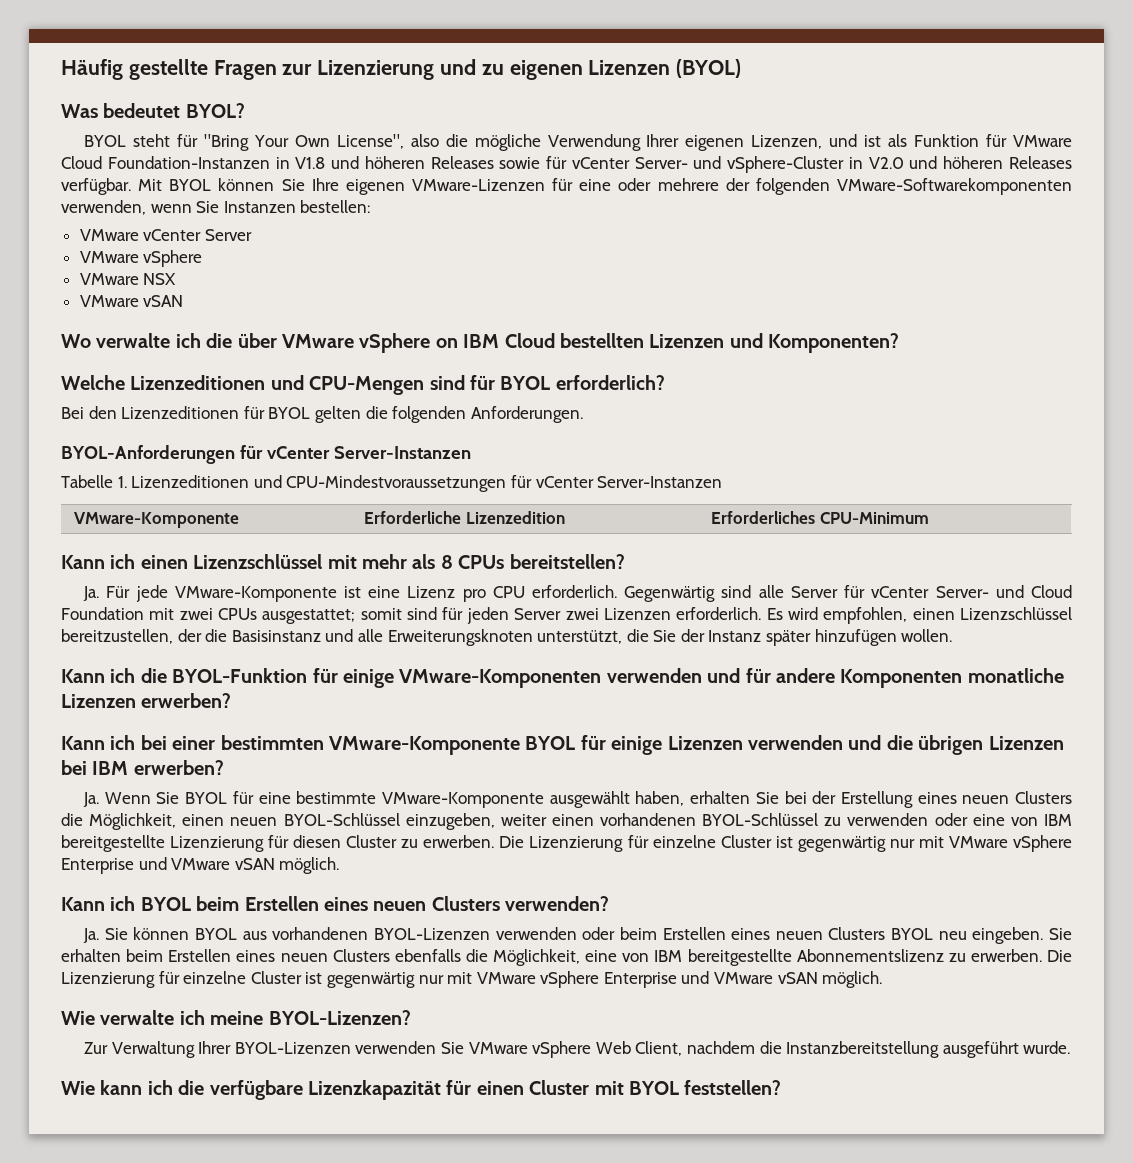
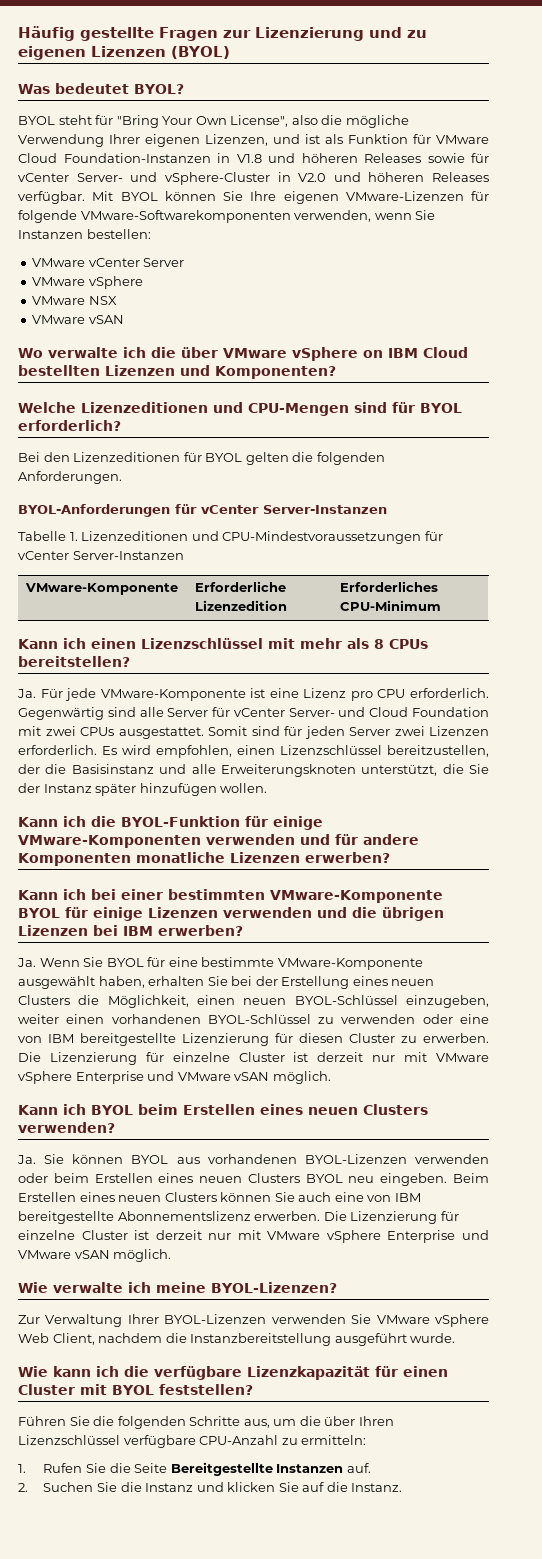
- Mit BYOL können Sie Ihre eigenen VMware-Lizenzen für eine oder mehrere der folgenden VMware-Softwarekomponenten verwenden, wenn Sie Instanzen bestellen:
+ Mit BYOL können Sie Ihre eigenen VMware-Lizenzen für folgende VMware-Softwarekomponenten verwenden, wenn Sie Instanzen bestellen:
- Gegenwärtig sind alle Server für vCenter Server- und Cloud Foundation mit zwei CPUs ausgestattet; somit sind für jeden Server zwei Lizenzen erforderlich.
+ Gegenwärtig sind alle Server für vCenter Server- und Cloud Foundation mit zwei CPUs ausgestattet. Somit sind für jeden Server zwei Lizenzen erforderlich.
- Ja. Wenn Sie BYOL für eine bestimmte VMware-Komponente ausgewählt haben, erhalten Sie bei der Erstellung eines neuen Clusters die Möglichkeit, einen neuen BYOL-Schlüssel einzugeben, weiter einen vorhandenen BYOL-Schlüssel zu verwenden oder eine von IBM bereitgestellte Lizenzierung für diesen Cluster zu erwerben. Die Lizenzierung für einzelne Cluster ist gegenwärtig nur mit VMware vSphere Enterprise und VMware vSAN möglich.
+ Ja. Wenn Sie BYOL für eine bestimmte VMware-Komponente ausgewählt haben, erhalten Sie bei der Erstellung eines neuen Clusters die Möglichkeit, einen neuen BYOL-Schlüssel einzugeben, weiter einen vorhandenen BYOL-Schlüssel zu verwenden oder eine von IBM bereitgestellte Lizenzierung für diesen Cluster zu erwerben. Die Lizenzierung für einzelne Cluster ist derzeit nur mit VMware vSphere Enterprise und VMware vSAN möglich.
- Sie erhalten beim Erstellen eines neuen Clusters ebenfalls die Möglichkeit, eine von IBM bereitgestellte Abonnementslizenz zu erwerben. Die Lizenzierung für einzelne Cluster ist gegenwärtig nur mit VMware vSphere Enterprise und VMware vSAN möglich.
+ Beim Erstellen eines neuen Clusters können Sie auch eine von IBM bereitgestellte Abonnementslizenz erwerben. Die Lizenzierung für einzelne Cluster ist derzeit nur mit VMware vSphere Enterprise und VMware vSAN möglich.
+ Führen Sie die folgenden Schritte aus, um die über Ihren Lizenzschlüssel verfügbare CPU-Anzahl zu ermitteln:
+ 1. Rufen Sie die Seite Bereitgestellte Instanzen auf.
+ 2. Suchen Sie die Instanz und klicken Sie auf die Instanz.

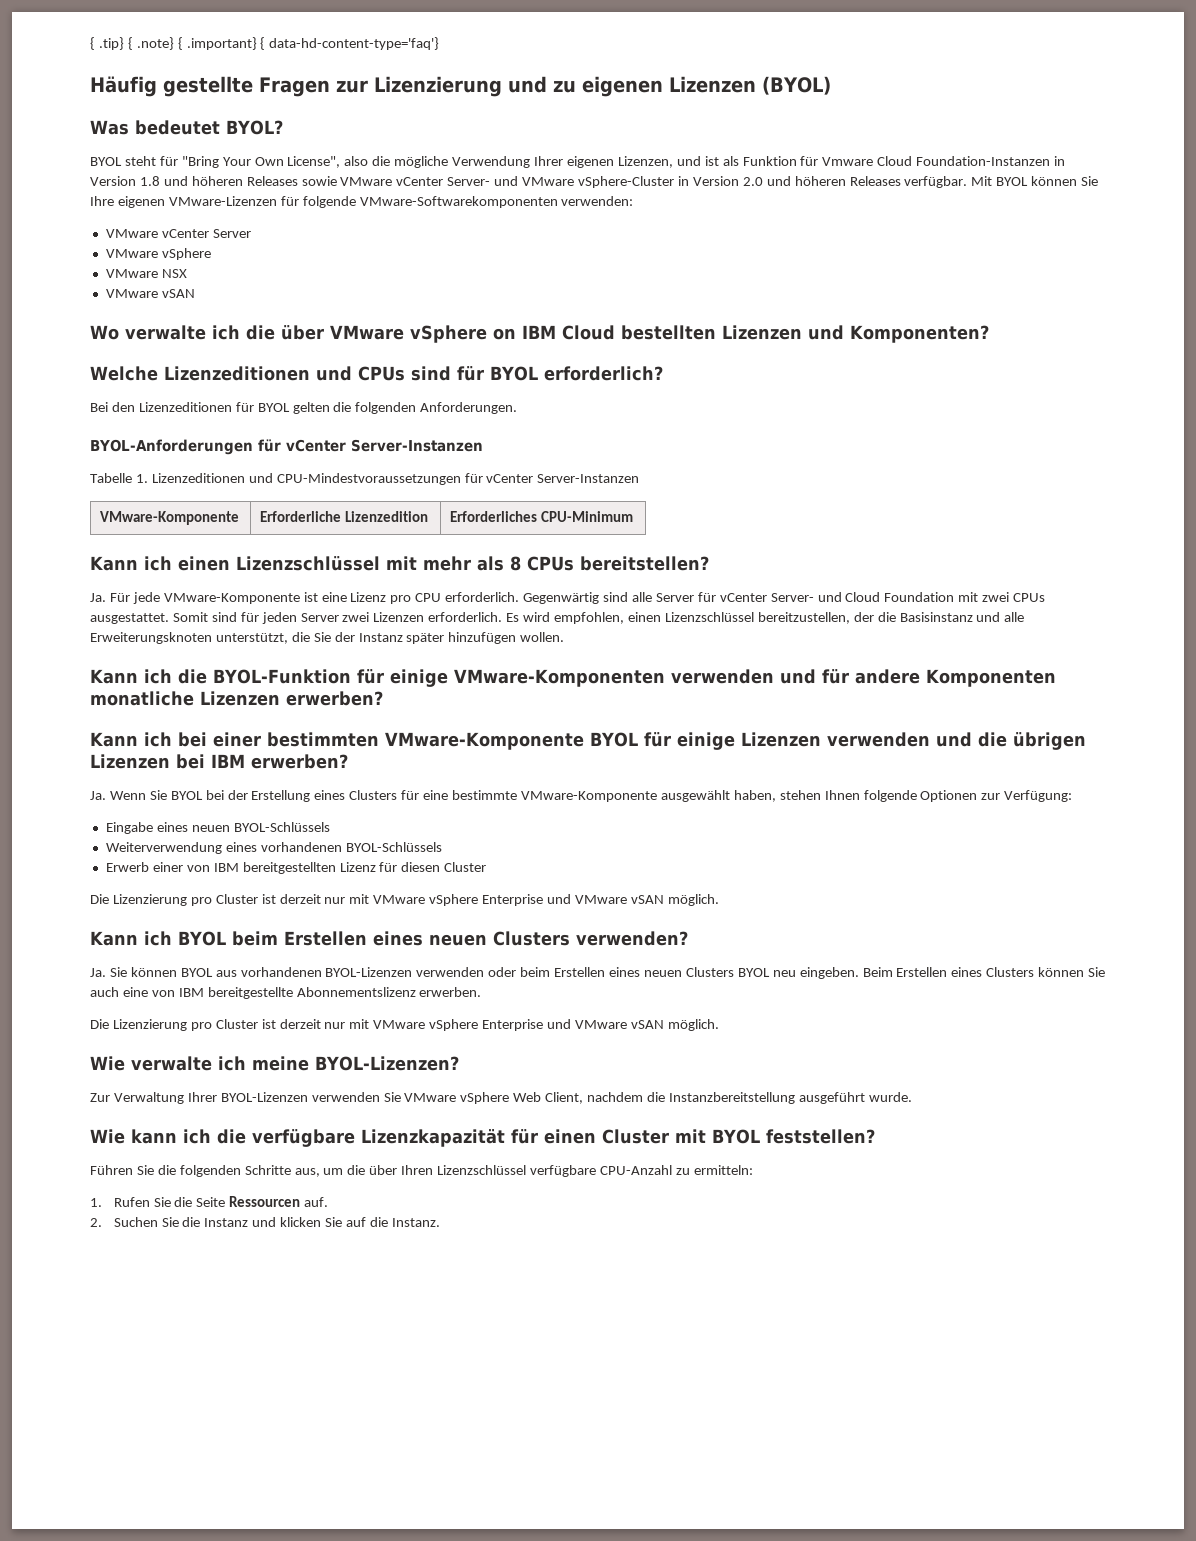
+ { .tip} { .note} { .important} { data-hd-content-type='faq'}
- BYOL steht für "Bring Your Own License", also die mögliche Verwendung Ihrer eigenen Lizenzen, und ist als Funktion für VMware Cloud Foundation-Instanzen in V1.8 und höheren Releases sowie für vCenter Server- und vSphere-Cluster in V2.0 und höheren Releases verfügbar.
+ BYOL steht für "Bring Your Own License", also die mögliche Verwendung Ihrer eigenen Lizenzen, und ist als Funktion für Vmware Cloud Foundation-Instanzen in Version 1.8 und höheren Releases sowie VMware vCenter Server- und VMware vSphere-Cluster in Version 2.0 und höheren Releases verfügbar.
- Mit BYOL können Sie Ihre eigenen VMware-Lizenzen für folgende VMware-Softwarekomponenten verwenden, wenn Sie Instanzen bestellen:
+ Mit BYOL können Sie Ihre eigenen VMware-Lizenzen für folgende VMware-Softwarekomponenten verwenden:
- Welche Lizenzeditionen und CPU-Mengen sind für BYOL erforderlich?
+ Welche Lizenzeditionen und CPUs sind für BYOL erforderlich?
- Ja. Wenn Sie BYOL für eine bestimmte VMware-Komponente ausgewählt haben, erhalten Sie bei der Erstellung eines neuen Clusters die Möglichkeit, einen neuen BYOL-Schlüssel einzugeben, weiter einen vorhandenen BYOL-Schlüssel zu verwenden oder eine von IBM bereitgestellte Lizenzierung für diesen Cluster zu erwerben. Die Lizenzierung für einzelne Cluster ist derzeit nur mit VMware vSphere Enterprise und VMware vSAN möglich.
+ Ja. Wenn Sie BYOL bei der Erstellung eines Clusters für eine bestimmte VMware-Komponente ausgewählt haben, stehen Ihnen folgende Optionen zur Verfügung:
+ Eingabe eines neuen BYOL-Schlüssels
+ Weiterverwendung eines vorhandenen BYOL-Schlüssels
+ Erwerb einer von IBM bereitgestellten Lizenz für diesen Cluster
+ Die Lizenzierung pro Cluster ist derzeit nur mit VMware vSphere Enterprise und VMware vSAN möglich.
- Beim Erstellen eines neuen Clusters können Sie auch eine von IBM bereitgestellte Abonnementslizenz erwerben. Die Lizenzierung für einzelne Cluster ist derzeit nur mit VMware vSphere Enterprise und VMware vSAN möglich.
+ Beim Erstellen eines Clusters können Sie auch eine von IBM bereitgestellte Abonnementslizenz erwerben.
+ Die Lizenzierung pro Cluster ist derzeit nur mit VMware vSphere Enterprise und VMware vSAN möglich.
- 1. Rufen Sie die Seite Bereitgestellte Instanzen auf.
+ 1. Rufen Sie die Seite Ressourcen auf.

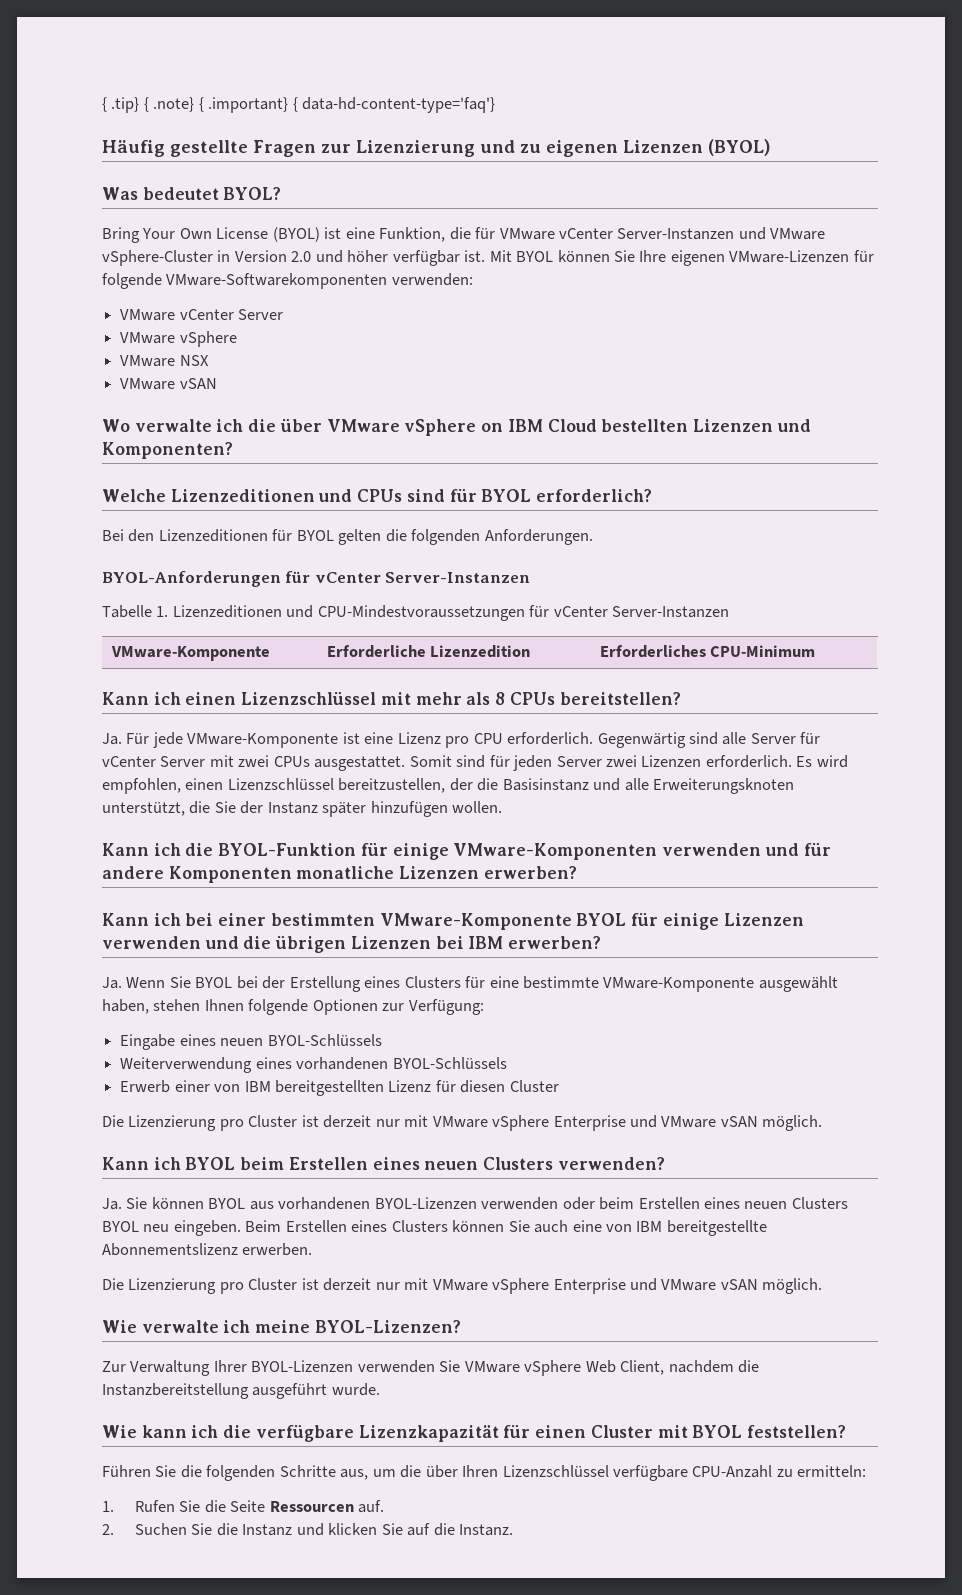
- BYOL steht für "Bring Your Own License", also die mögliche Verwendung Ihrer eigenen Lizenzen, und ist als Funktion für Vmware Cloud Foundation-Instanzen in Version 1.8 und höheren Releases sowie VMware vCenter Server- und VMware vSphere-Cluster in Version 2.0 und höheren Releases verfügbar.
+ Bring Your Own License (BYOL) ist eine Funktion, die für VMware vCenter Server-Instanzen und VMware vSphere-Cluster in Version 2.0 und höher verfügbar ist.
- Gegenwärtig sind alle Server für vCenter Server- und Cloud Foundation mit zwei CPUs ausgestattet.
+ Gegenwärtig sind alle Server für vCenter Server mit zwei CPUs ausgestattet.

